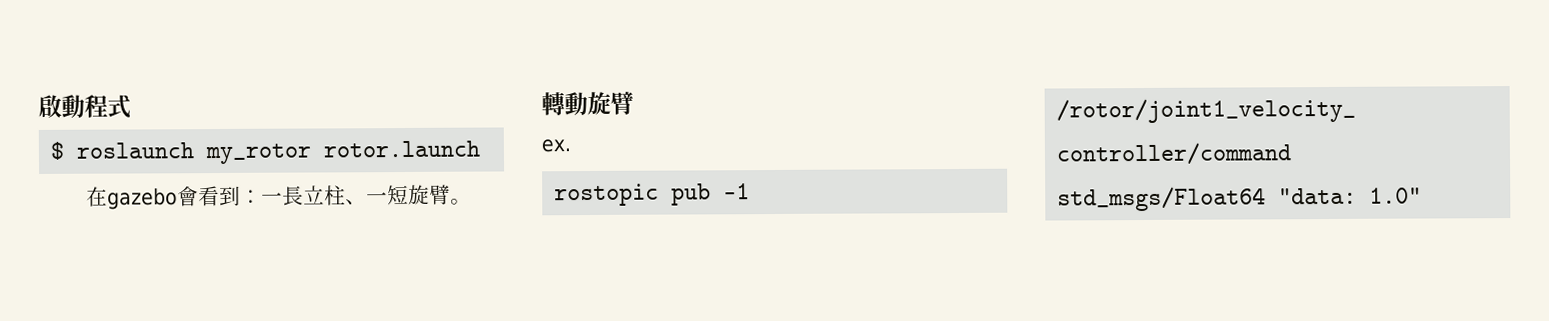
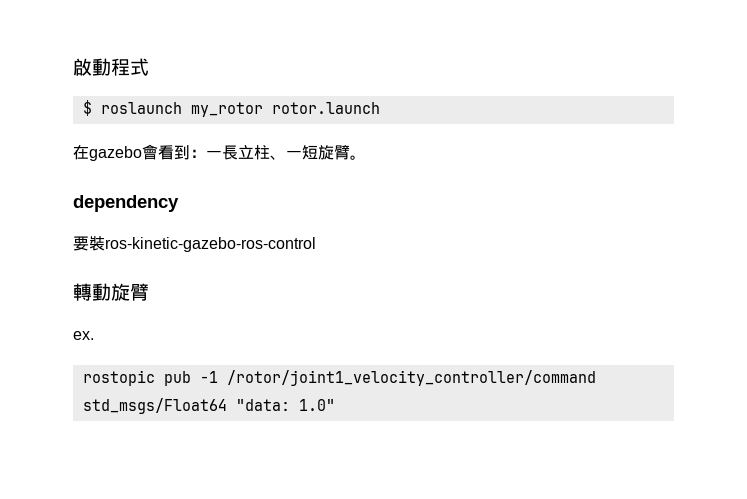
+ dependency
+ 要裝ros-kinetic-gazebo-ros-control

